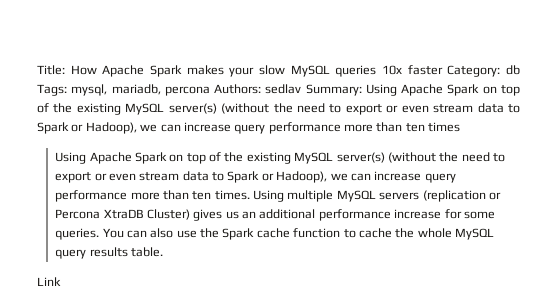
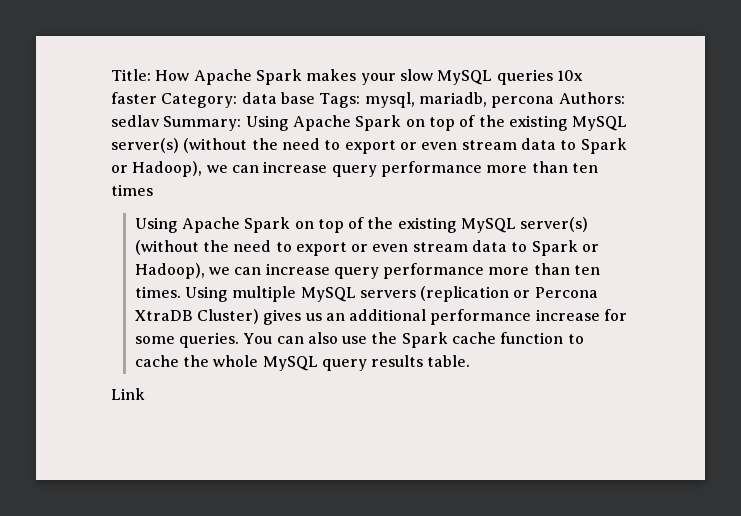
- Title: How Apache Spark makes your slow MySQL queries 10x faster Category: db Tags: mysql, mariadb, percona Authors: sedlav Summary: Using Apache Spark on top of the existing MySQL server(s) (without the need to export or even stream data to Spark or Hadoop), we can increase query performance more than ten times
+ Title: How Apache Spark makes your slow MySQL queries 10x faster Category: data base Tags: mysql, mariadb, percona Authors: sedlav Summary: Using Apache Spark on top of the existing MySQL server(s) (without the need to export or even stream data to Spark or Hadoop), we can increase query performance more than ten times

